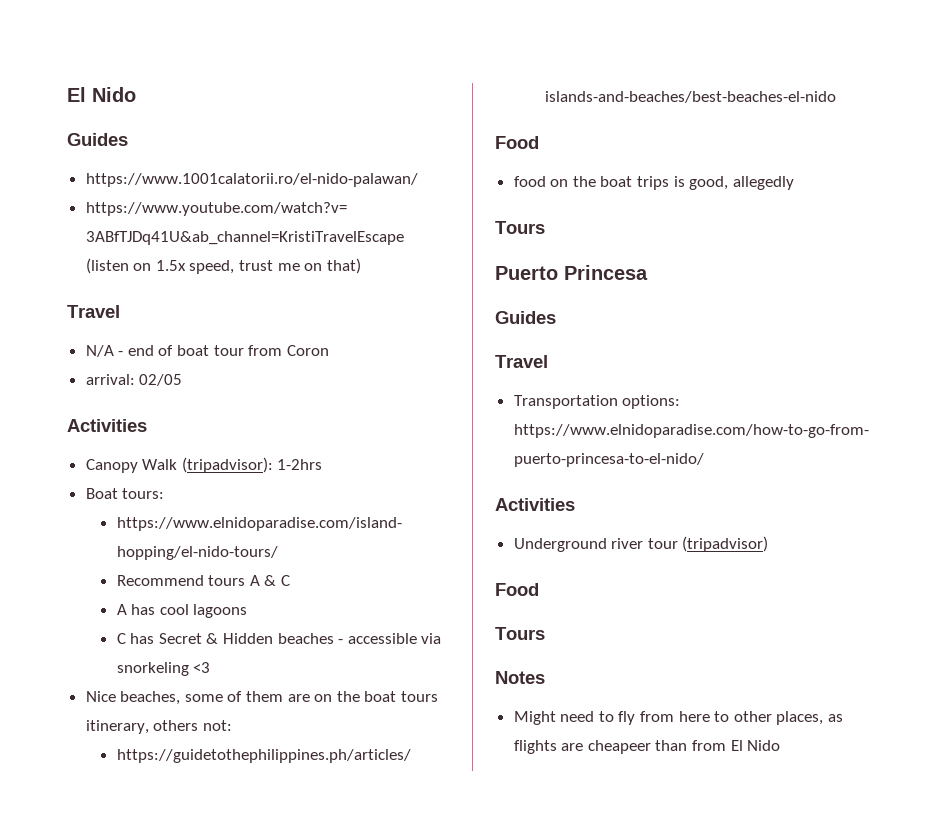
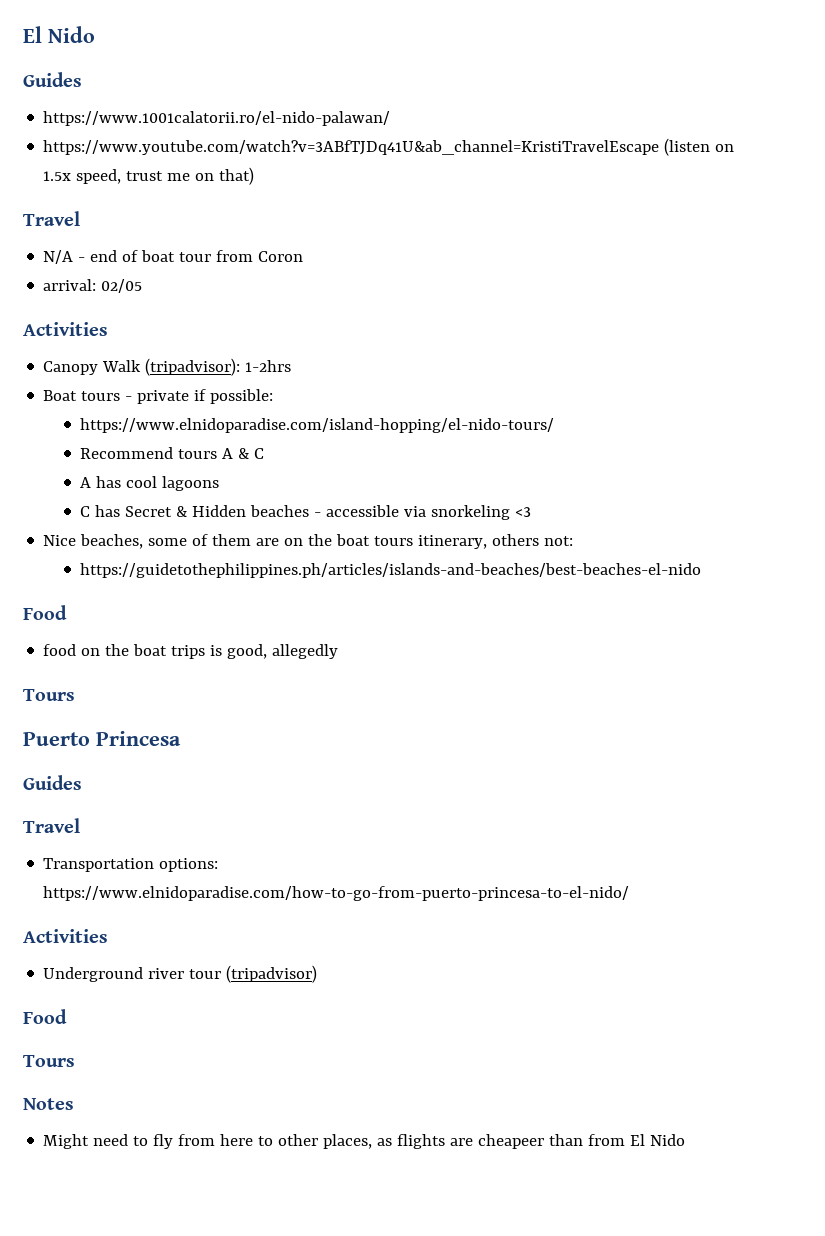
- Boat tours:
+ Boat tours - private if possible:

